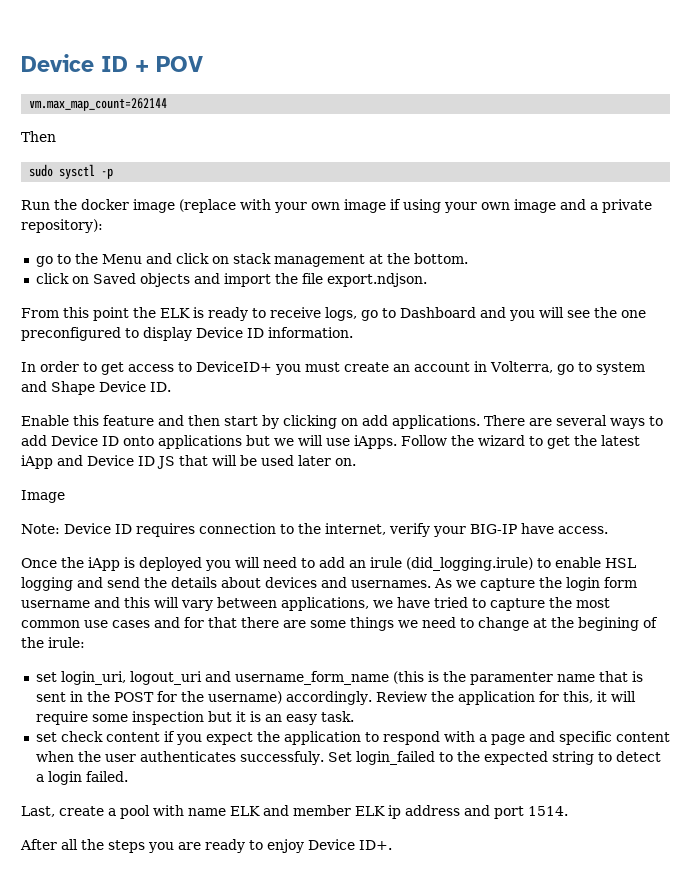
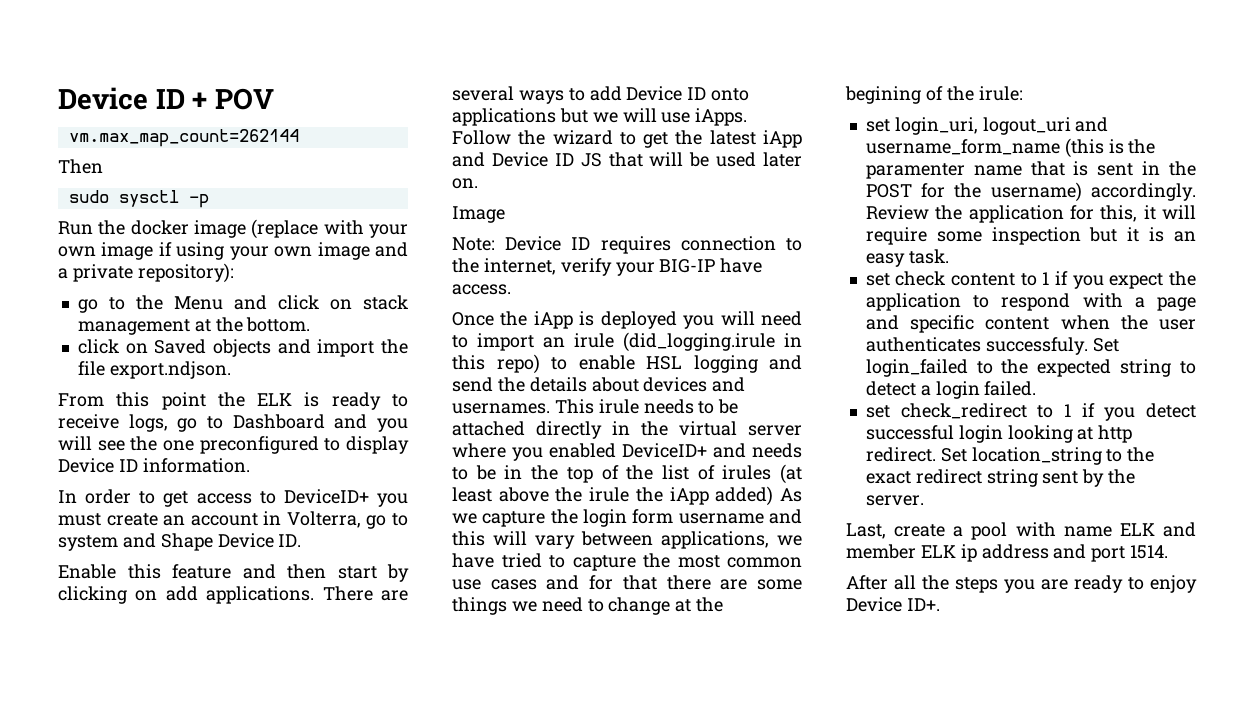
- Once the iApp is deployed you will need to add an irule (did_logging.irule) to enable HSL logging and send the details about devices and usernames.
+ Once the iApp is deployed you will need to import an irule (did_logging.irule in this repo) to enable HSL logging and send the details about devices and usernames.
- As we capture the login form username and this will vary between applications, we have tried to capture the most common use cases and for that there are some things we need to change at the begining of the irule:
+ This irule needs to be attached directly in the virtual server where you enabled DeviceID+ and needs to be in the top of the list of irules (at least above the irule the iApp added) As we capture the login form username and this will vary between applications, we have tried to capture the most common use cases and for that there are some things we need to change at the begining of the irule:
- set check content if you expect the application to respond with a page and specific content when the user authenticates successfuly.
+ set check content to 1 if you expect the application to respond with a page and specific content when the user authenticates successfuly.
+ set check_redirect to 1 if you detect successful login looking at http redirect. Set location_string to the exact redirect string sent by the server.

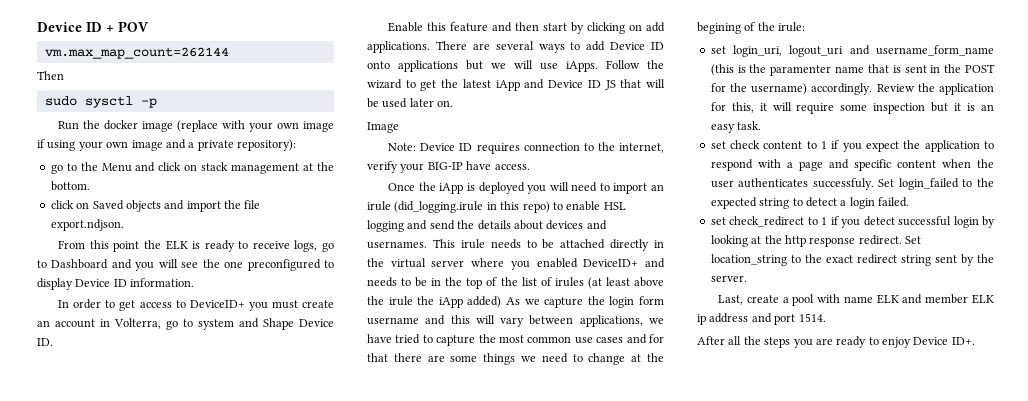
- set check_redirect to 1 if you detect successful login looking at http redirect.
+ set check_redirect to 1 if you detect successful login by looking at the http response redirect.

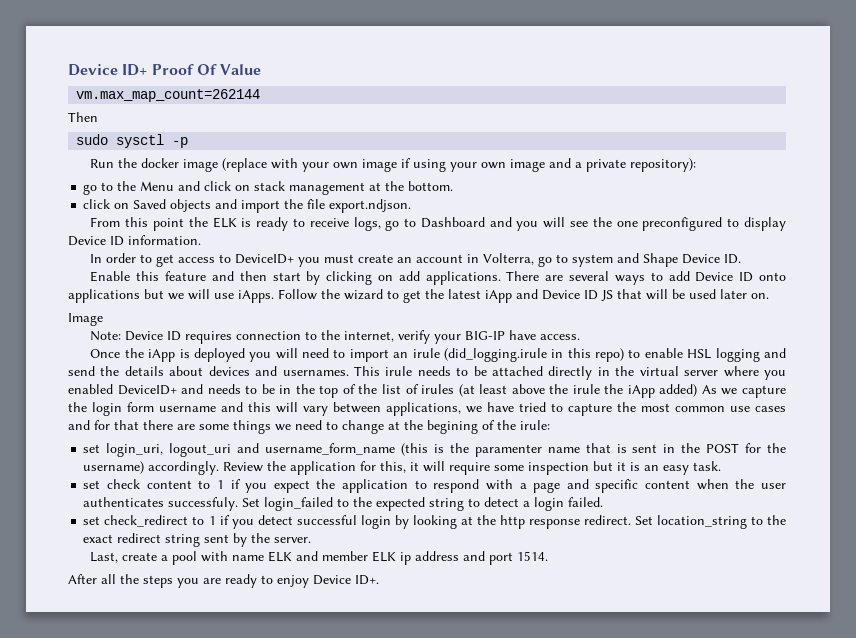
- Device ID + POV
+ Device ID+ Proof Of Value

